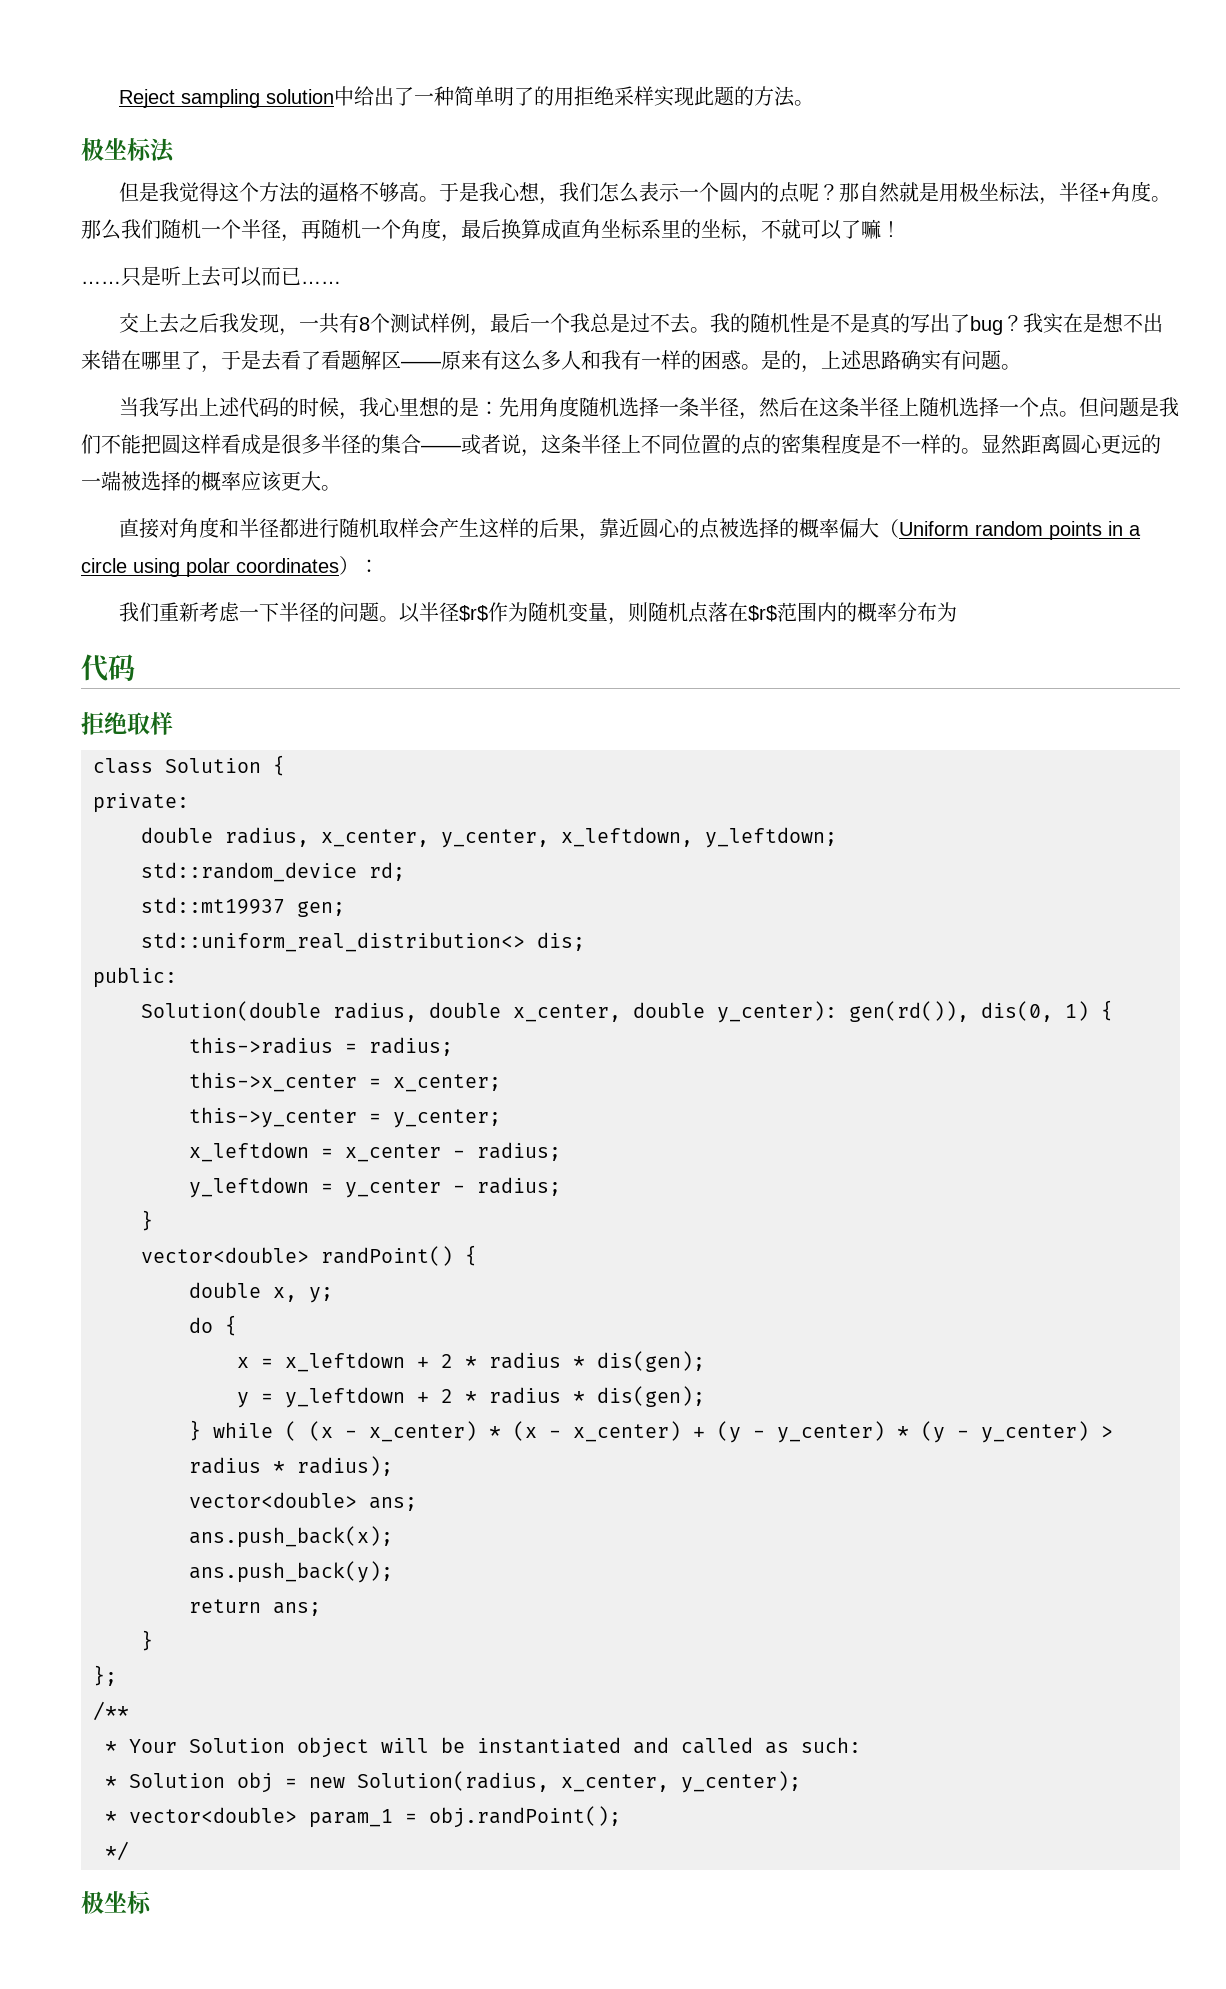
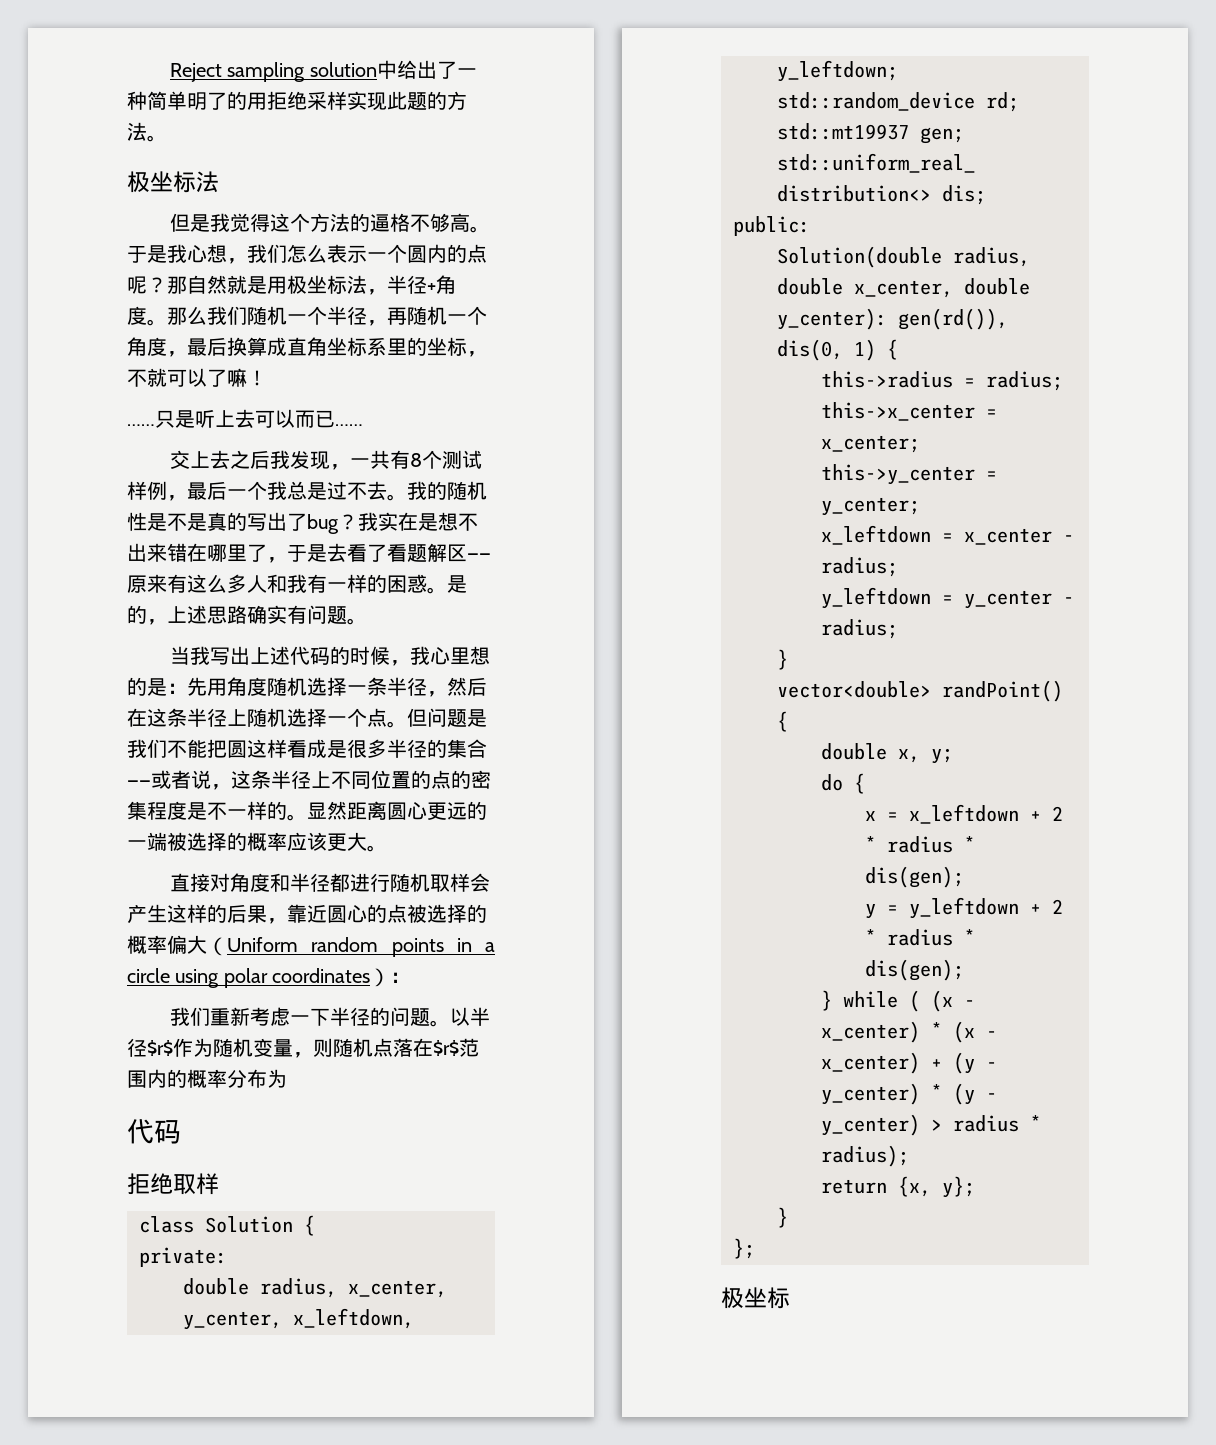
- vector<double> ans;
- ans.push_back(x);
- ans.push_back(y);
- return ans;
+ return {x, y};
- /**
- * Your Solution object will be instantiated and called as such:
- * Solution obj = new Solution(radius, x_center, y_center);
- * vector<double> param_1 = obj.randPoint();
- */

